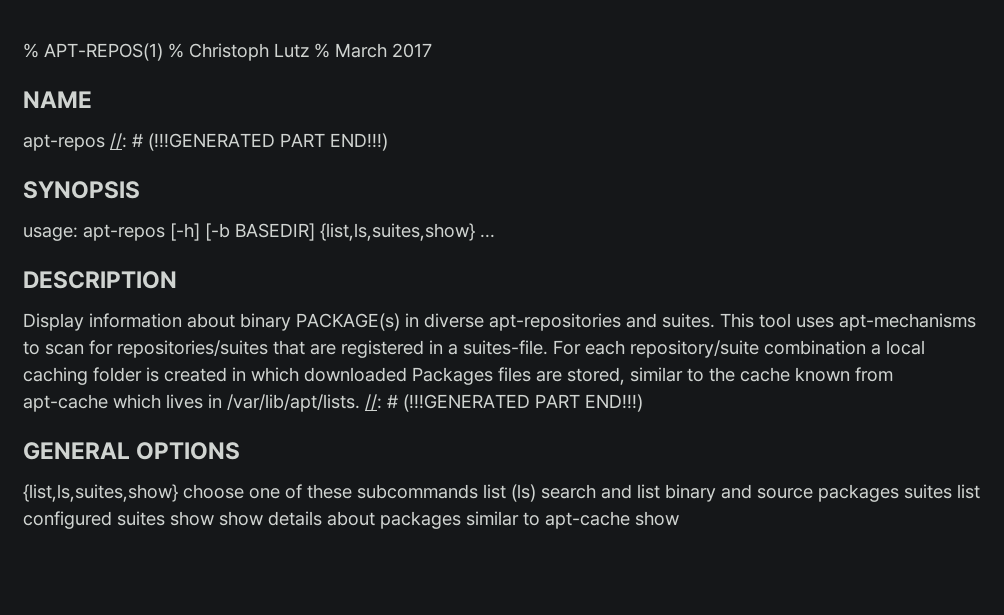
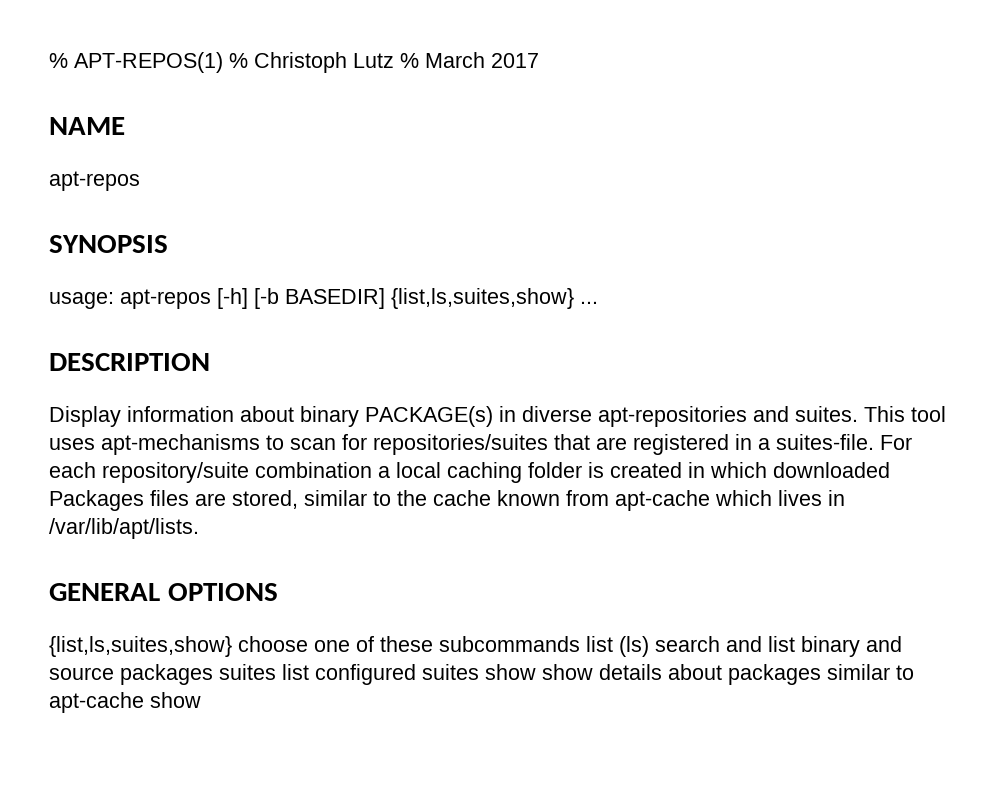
  NAME
- apt-repos //: # (!!!GENERATED PART END!!!)
+ apt-repos
- For each repository/suite combination a local caching folder is created in which downloaded Packages files are stored, similar to the cache known from apt-cache which lives in /var/lib/apt/lists. //: # (!!!GENERATED PART END!!!)
+ For each repository/suite combination a local caching folder is created in which downloaded Packages files are stored, similar to the cache known from apt-cache which lives in /var/lib/apt/lists.

